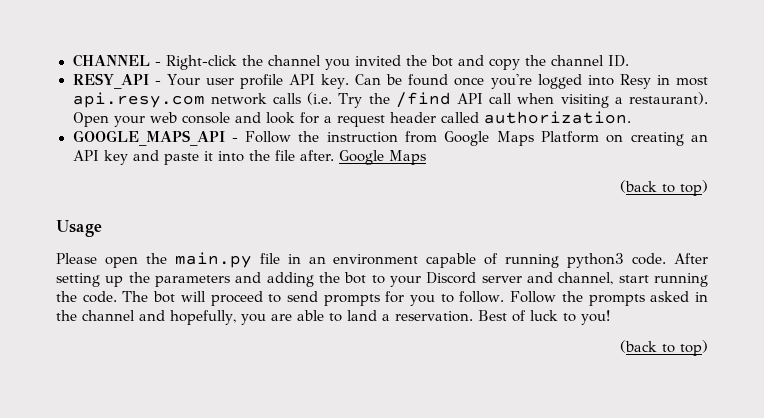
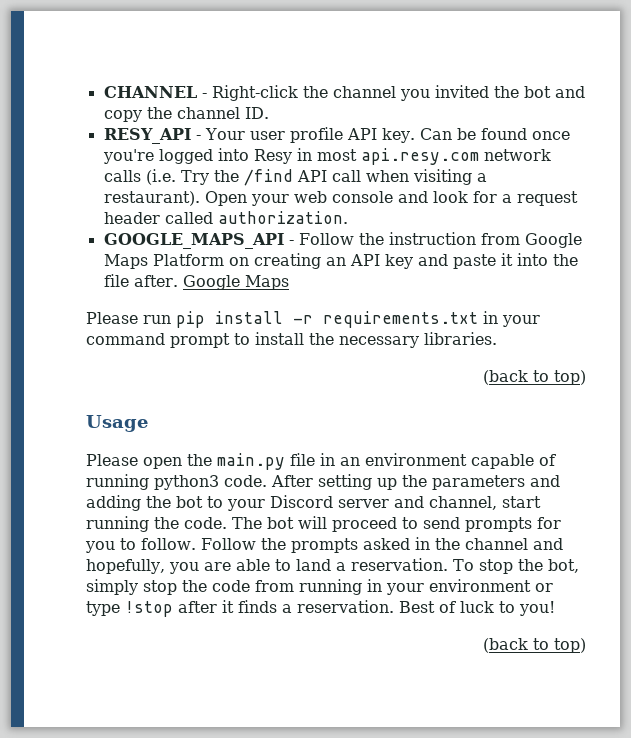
+ Please run pip install -r requirements.txt in your command prompt to install the necessary libraries.
+ To stop the bot, simply stop the code from running in your environment or type !stop after it finds a reservation.

